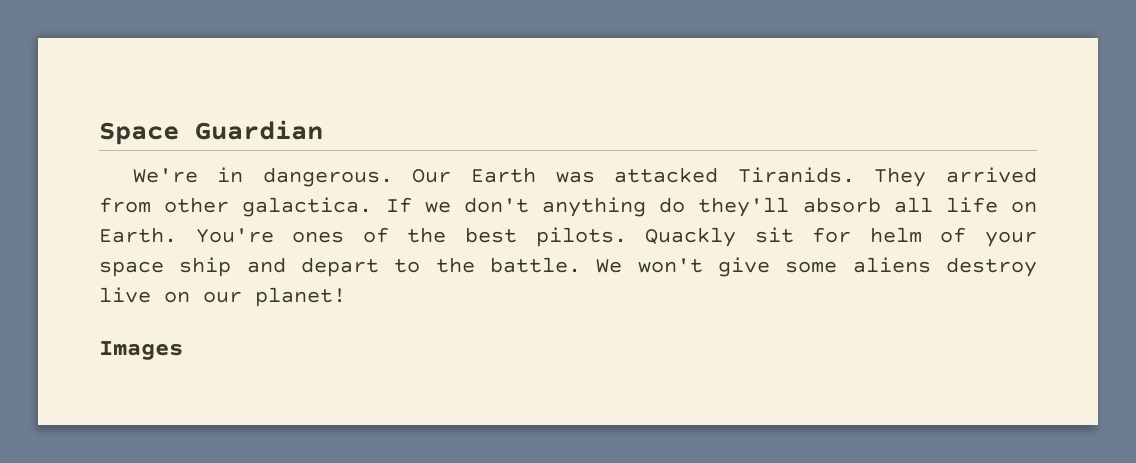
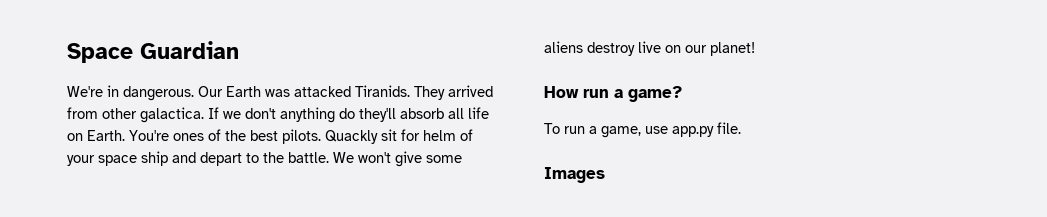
+ How run a game?
+ To run a game, use app.py file.

